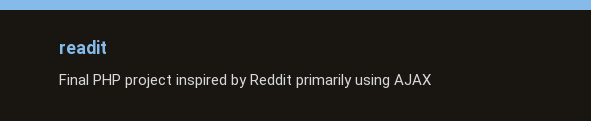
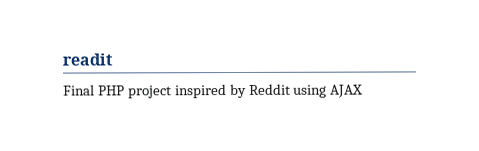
- Final PHP project inspired by Reddit primarily using AJAX
+ Final PHP project inspired by Reddit using AJAX

